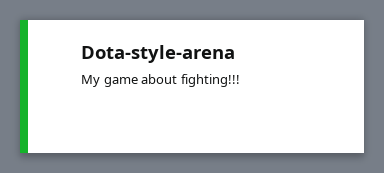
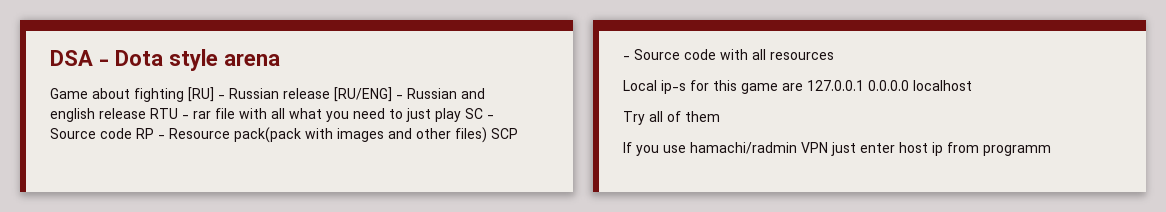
- Dota-style-arena
- My game about fighting!!!
+ DSA - Dota style arena
+ Game about fighting [RU] - Russian release [RU/ENG] - Russian and english release RTU - rar file with all what you need to just play SC - Source code RP - Resource pack(pack with images and other files) SCP - Source code with all resources
+ Local ip-s for this game are 127.0.0.1 0.0.0.0 localhost
+ Try all of them
+ If you use hamachi/radmin VPN just enter host ip from programm

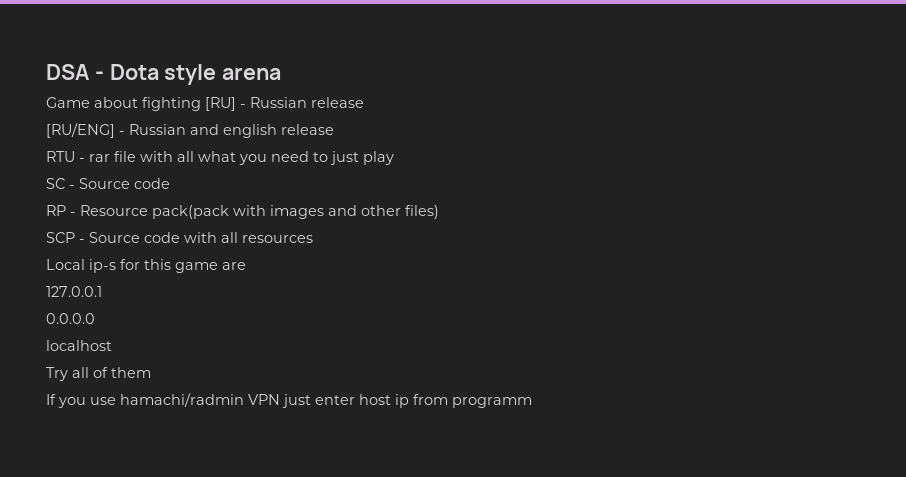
- Game about fighting [RU] - Russian release [RU/ENG] - Russian and english release RTU - rar file with all what you need to just play SC - Source code RP - Resource pack(pack with images and other files) SCP - Source code with all resources
+ Game about fighting [RU] - Russian release
+ [RU/ENG] - Russian and english release
+ RTU - rar file with all what you need to just play
+ SC - Source code
+ RP - Resource pack(pack with images and other files)
+ SCP - Source code with all resources
- Local ip-s for this game are 127.0.0.1 0.0.0.0 localhost
+ Local ip-s for this game are
+ 127.0.0.1
+ 0.0.0.0
+ localhost

